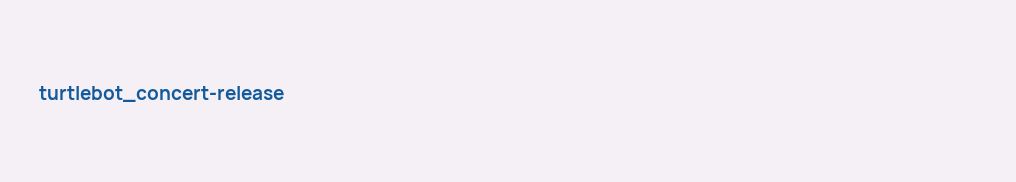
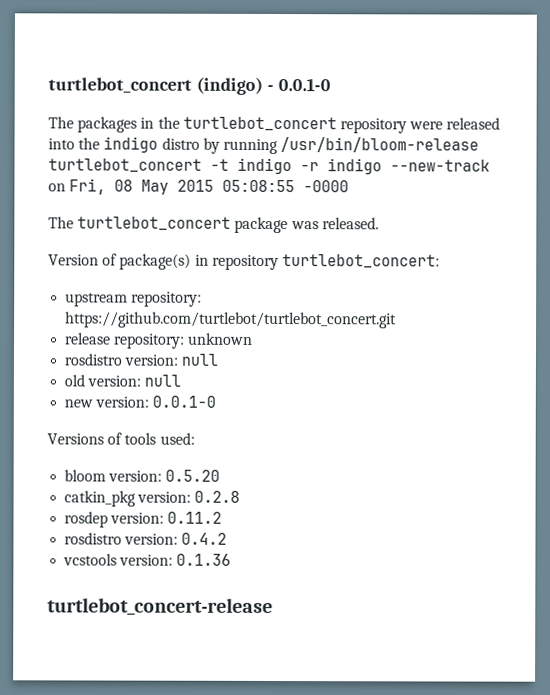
+ turtlebot_concert (indigo) - 0.0.1-0
+ The packages in the turtlebot_concert repository were released into the indigo distro by running /usr/bin/bloom-release turtlebot_concert -t indigo -r indigo --new-track on Fri, 08 May 2015 05:08:55 -0000
+ The turtlebot_concert package was released.
+ Version of package(s) in repository turtlebot_concert:
+ upstream repository: https://github.com/turtlebot/turtlebot_concert.git
+ release repository: unknown
+ rosdistro version: null
+ old version: null
+ new version: 0.0.1-0
+ Versions of tools used:
+ bloom version: 0.5.20
+ catkin_pkg version: 0.2.8
+ rosdep version: 0.11.2
+ rosdistro version: 0.4.2
+ vcstools version: 0.1.36

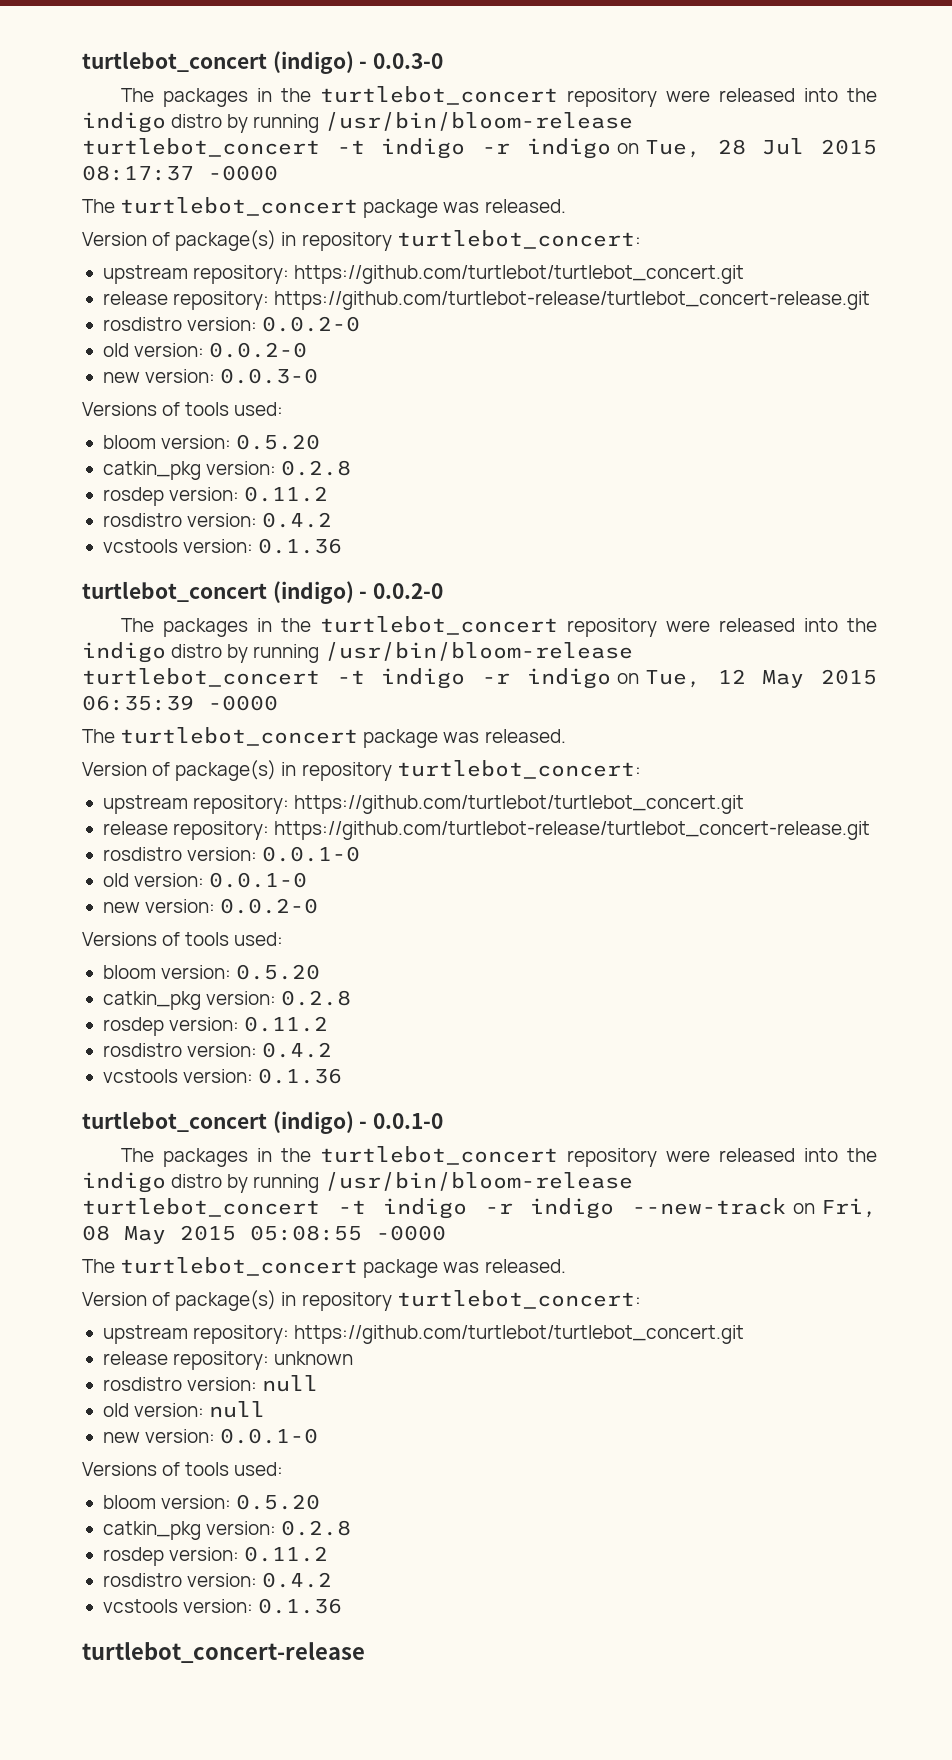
+ turtlebot_concert (indigo) - 0.0.3-0
+ The packages in the turtlebot_concert repository were released into the indigo distro by running /usr/bin/bloom-release turtlebot_concert -t indigo -r indigo on Tue, 28 Jul 2015 08:17:37 -0000
+ The turtlebot_concert package was released.
+ Version of package(s) in repository turtlebot_concert:
+ upstream repository: https://github.com/turtlebot/turtlebot_concert.git
+ release repository: https://github.com/turtlebot-release/turtlebot_concert-release.git
+ rosdistro version: 0.0.2-0
+ old version: 0.0.2-0
+ new version: 0.0.3-0
+ Versions of tools used:
+ bloom version: 0.5.20
+ catkin_pkg version: 0.2.8
+ rosdep version: 0.11.2
+ rosdistro version: 0.4.2
+ vcstools version: 0.1.36
+ turtlebot_concert (indigo) - 0.0.2-0
+ The packages in the turtlebot_concert repository were released into the indigo distro by running /usr/bin/bloom-release turtlebot_concert -t indigo -r indigo on Tue, 12 May 2015 06:35:39 -0000
+ The turtlebot_concert package was released.
+ Version of package(s) in repository turtlebot_concert:
+ upstream repository: https://github.com/turtlebot/turtlebot_concert.git
+ release repository: https://github.com/turtlebot-release/turtlebot_concert-release.git
+ rosdistro version: 0.0.1-0
+ old version: 0.0.1-0
+ new version: 0.0.2-0
+ Versions of tools used:
+ bloom version: 0.5.20
+ catkin_pkg version: 0.2.8
+ rosdep version: 0.11.2
+ rosdistro version: 0.4.2
+ vcstools version: 0.1.36

